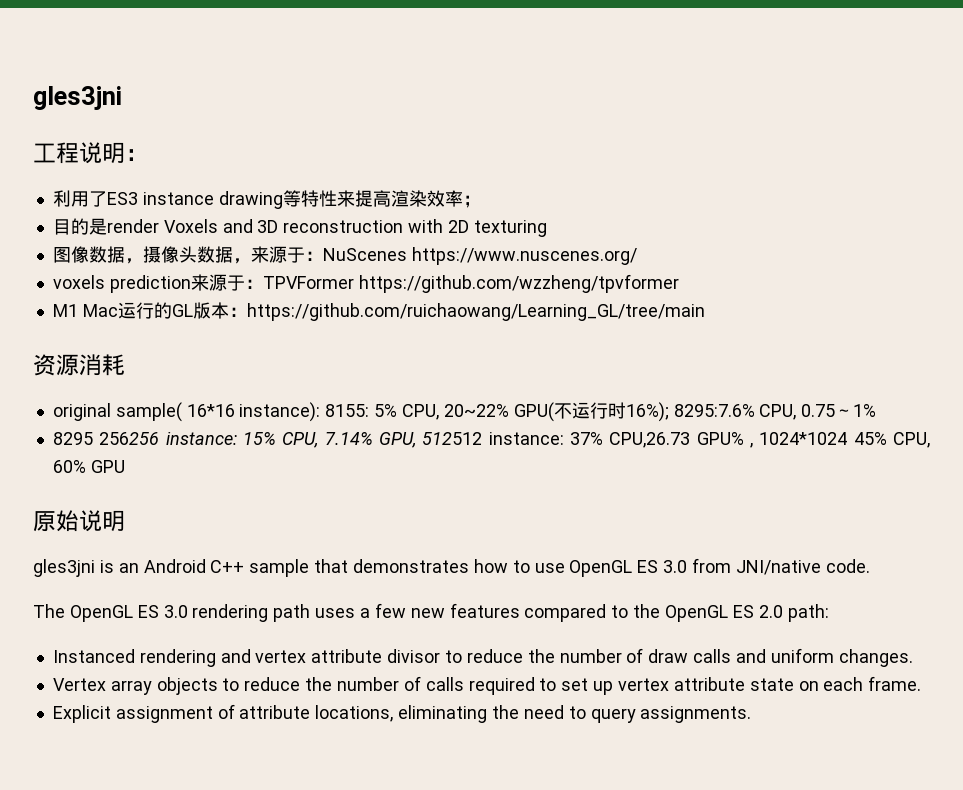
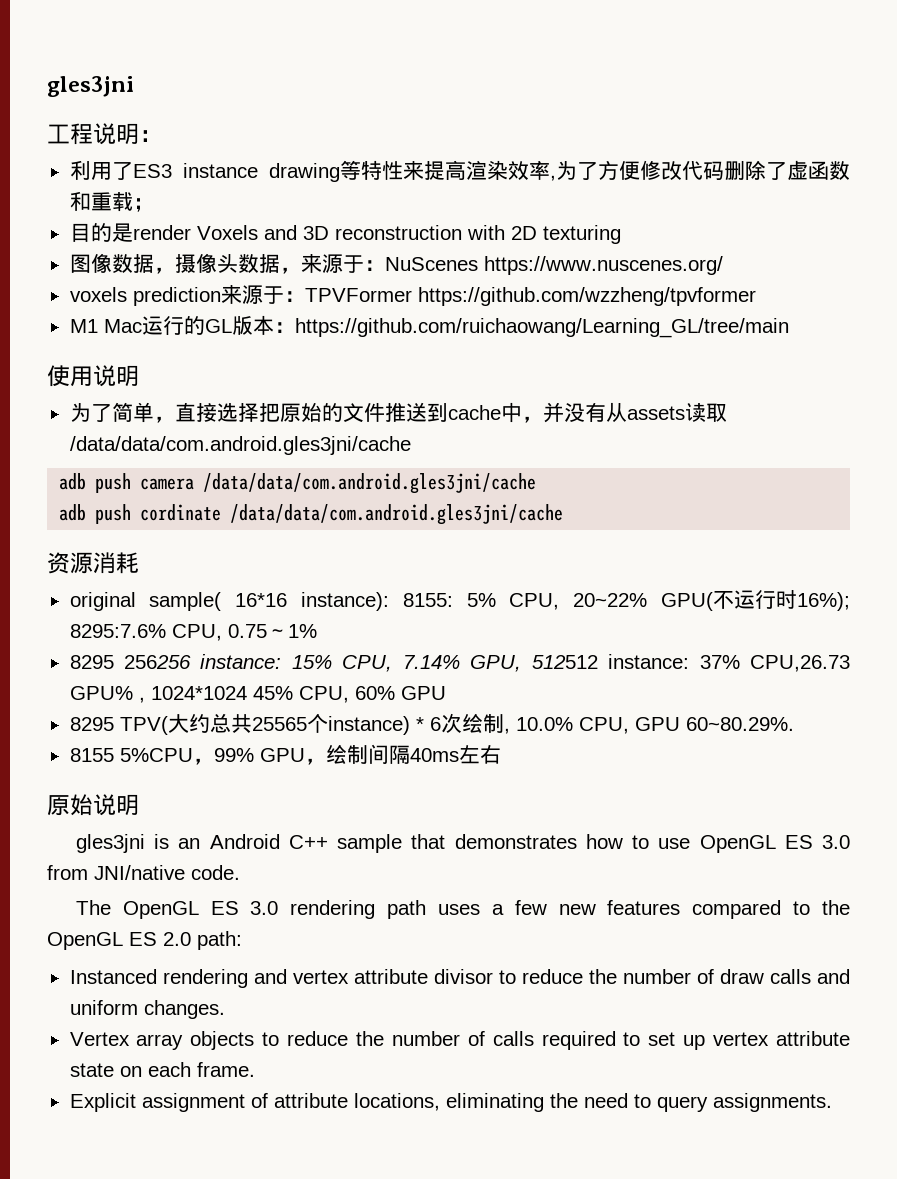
- 利用了ES3 instance drawing等特性来提高渲染效率；
+ 利用了ES3 instance drawing等特性来提高渲染效率,为了方便修改代码删除了虚函数和重载；
+ 使用说明
+ 为了简单，直接选择把原始的文件推送到cache中，并没有从assets读取/data/data/com.android.gles3jni/cache
+ adb push camera /data/data/com.android.gles3jni/cache
+ adb push cordinate /data/data/com.android.gles3jni/cache
+ 8295 TPV(大约总共25565个instance) * 6次绘制, 10.0% CPU, GPU 60~80.29%.
+ 8155 5%CPU，99% GPU，绘制间隔40ms左右

